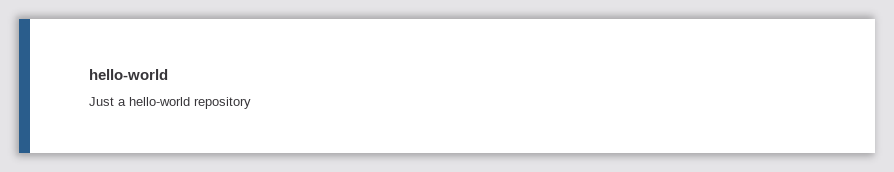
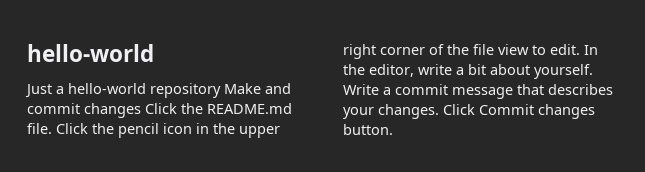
- Just a hello-world repository
+ Just a hello-world repository Make and commit changes Click the README.md file. Click the pencil icon in the upper right corner of the file view to edit. In the editor, write a bit about yourself. Write a commit message that describes your changes. Click Commit changes button.

